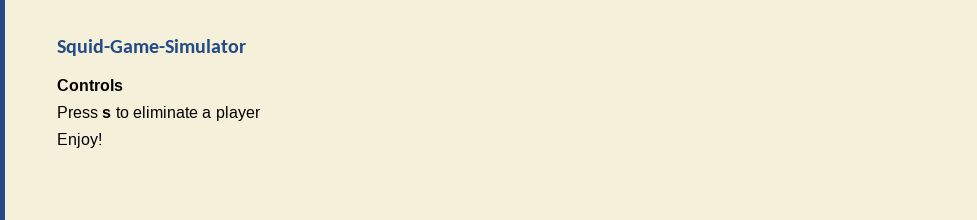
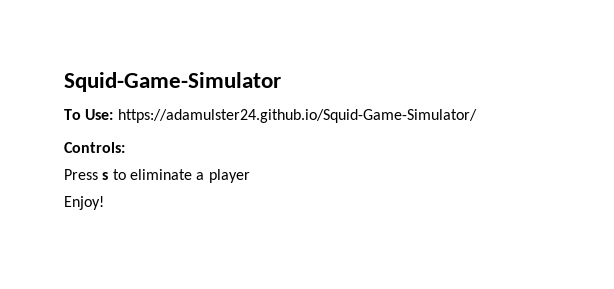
- Controls
+ To Use: https://adamulster24.github.io/Squid-Game-Simulator/
+ Controls:

